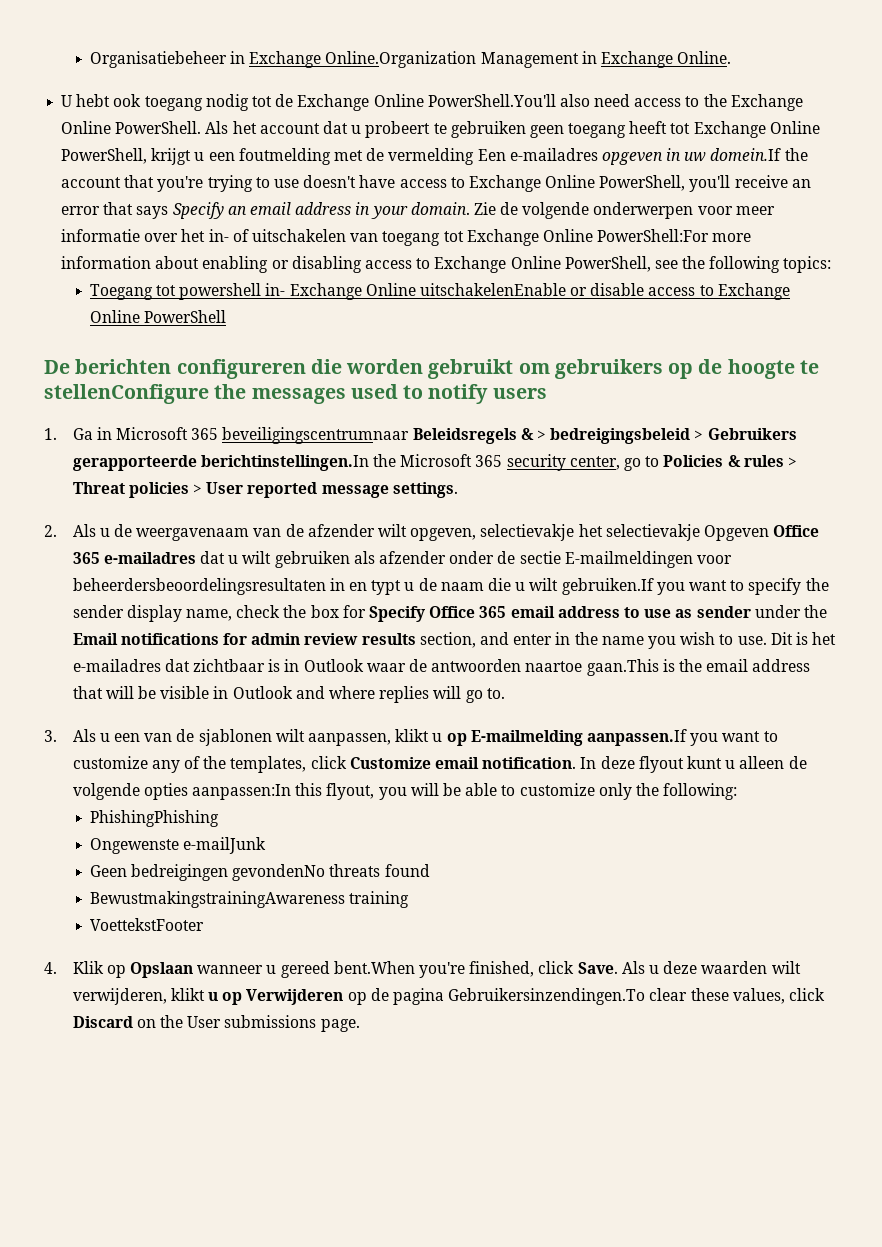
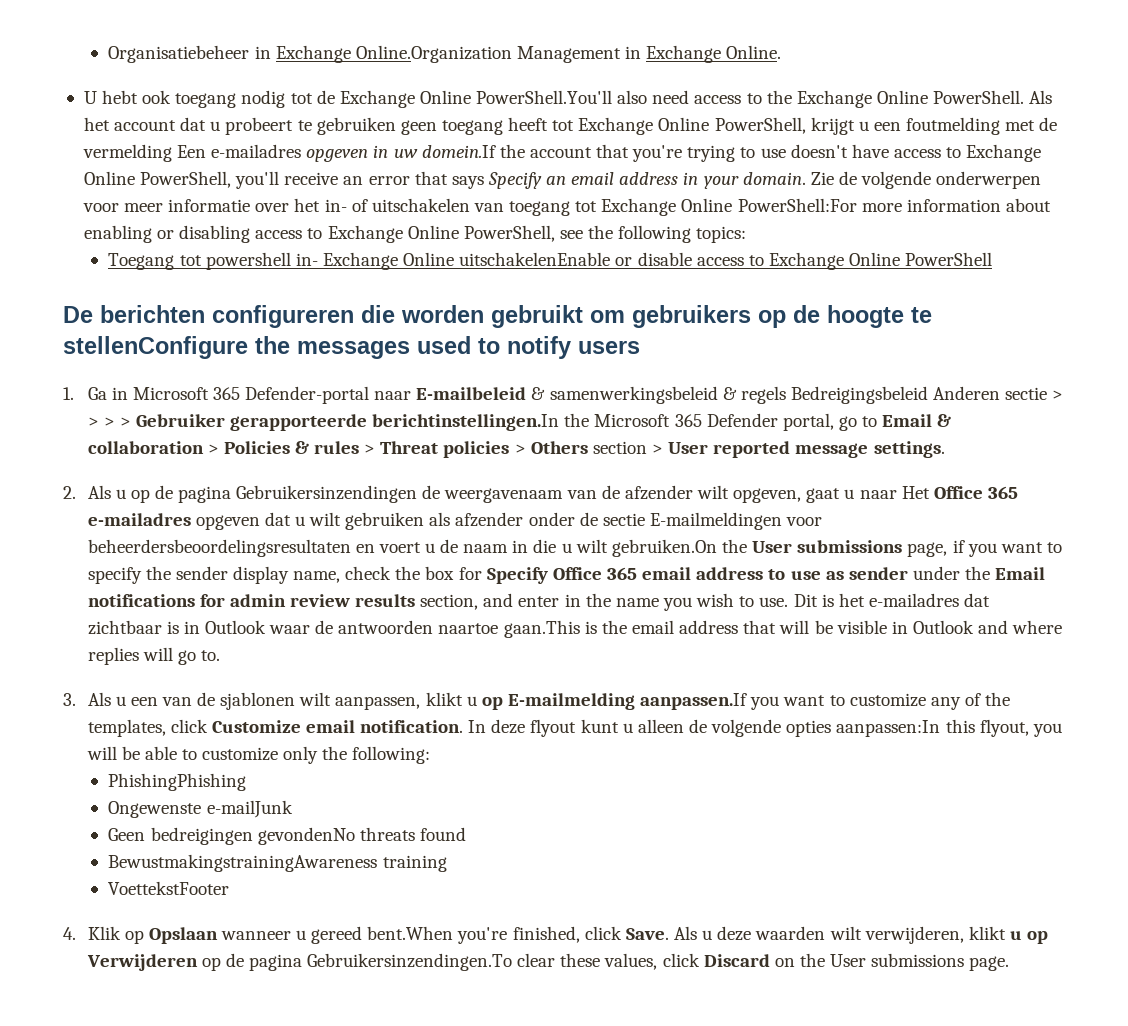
- 1. Ga in Microsoft 365 beveiligingscentrumnaar Beleidsregels & > bedreigingsbeleid > Gebruikers gerapporteerde berichtinstellingen.In the Microsoft 365 security center, go to Policies & rules > Threat policies > User reported message settings.
+ 1. Ga in Microsoft 365 Defender-portal naar E-mailbeleid & samenwerkingsbeleid & regels Bedreigingsbeleid Anderen sectie > > > > Gebruiker gerapporteerde berichtinstellingen.In the Microsoft 365 Defender portal, go to Email & collaboration > Policies & rules > Threat policies > Others section > User reported message settings.
- 2. Als u de weergavenaam van de afzender wilt opgeven, selectievakje het selectievakje Opgeven Office 365 e-mailadres dat u wilt gebruiken als afzender onder de sectie E-mailmeldingen voor beheerdersbeoordelingsresultaten in en typt u de naam die u wilt gebruiken.If you want to specify the sender display name, check the box for Specify Office 365 email address to use as sender under the Email notifications for admin review results section, and enter in the name you wish to use.
+ 2. Als u op de pagina Gebruikersinzendingen de weergavenaam van de afzender wilt opgeven, gaat u naar Het Office 365 e-mailadres opgeven dat u wilt gebruiken als afzender onder de sectie E-mailmeldingen voor beheerdersbeoordelingsresultaten en voert u de naam in die u wilt gebruiken.On the User submissions page, if you want to specify the sender display name, check the box for Specify Office 365 email address to use as sender under the Email notifications for admin review results section, and enter in the name you wish to use.

